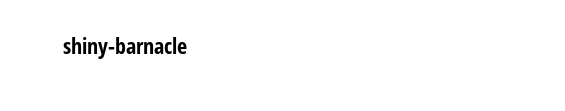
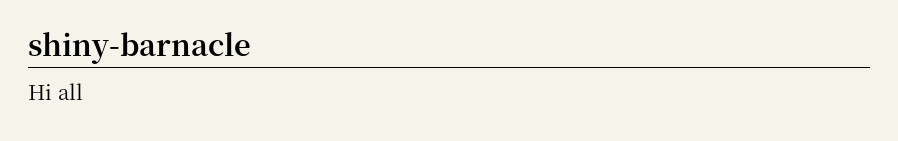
+ Hi all

